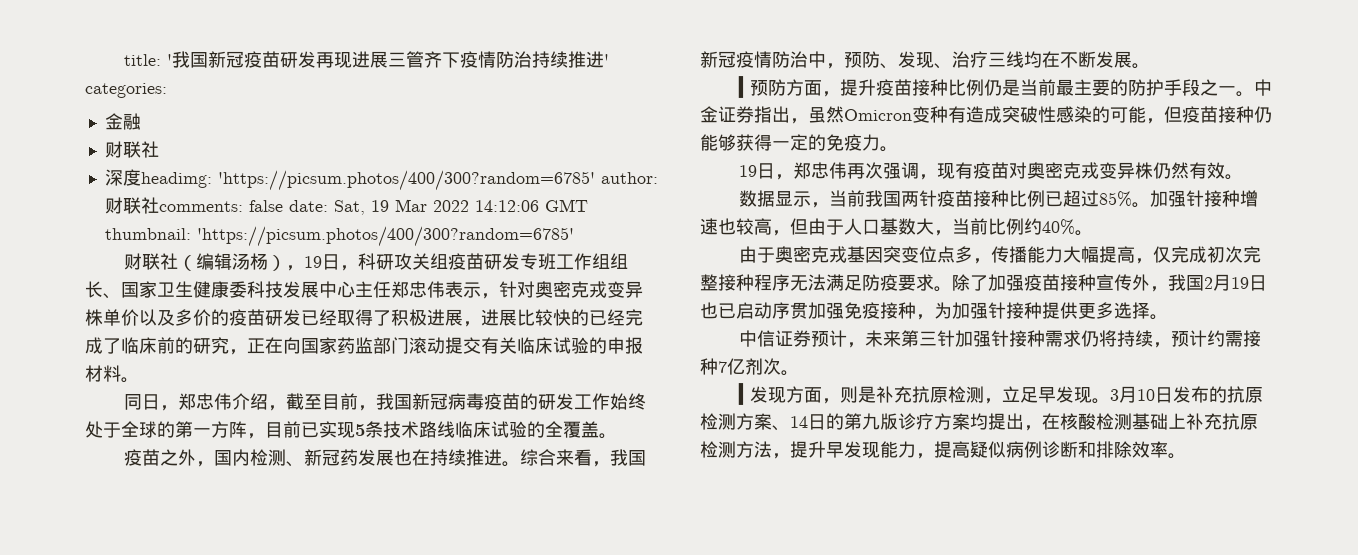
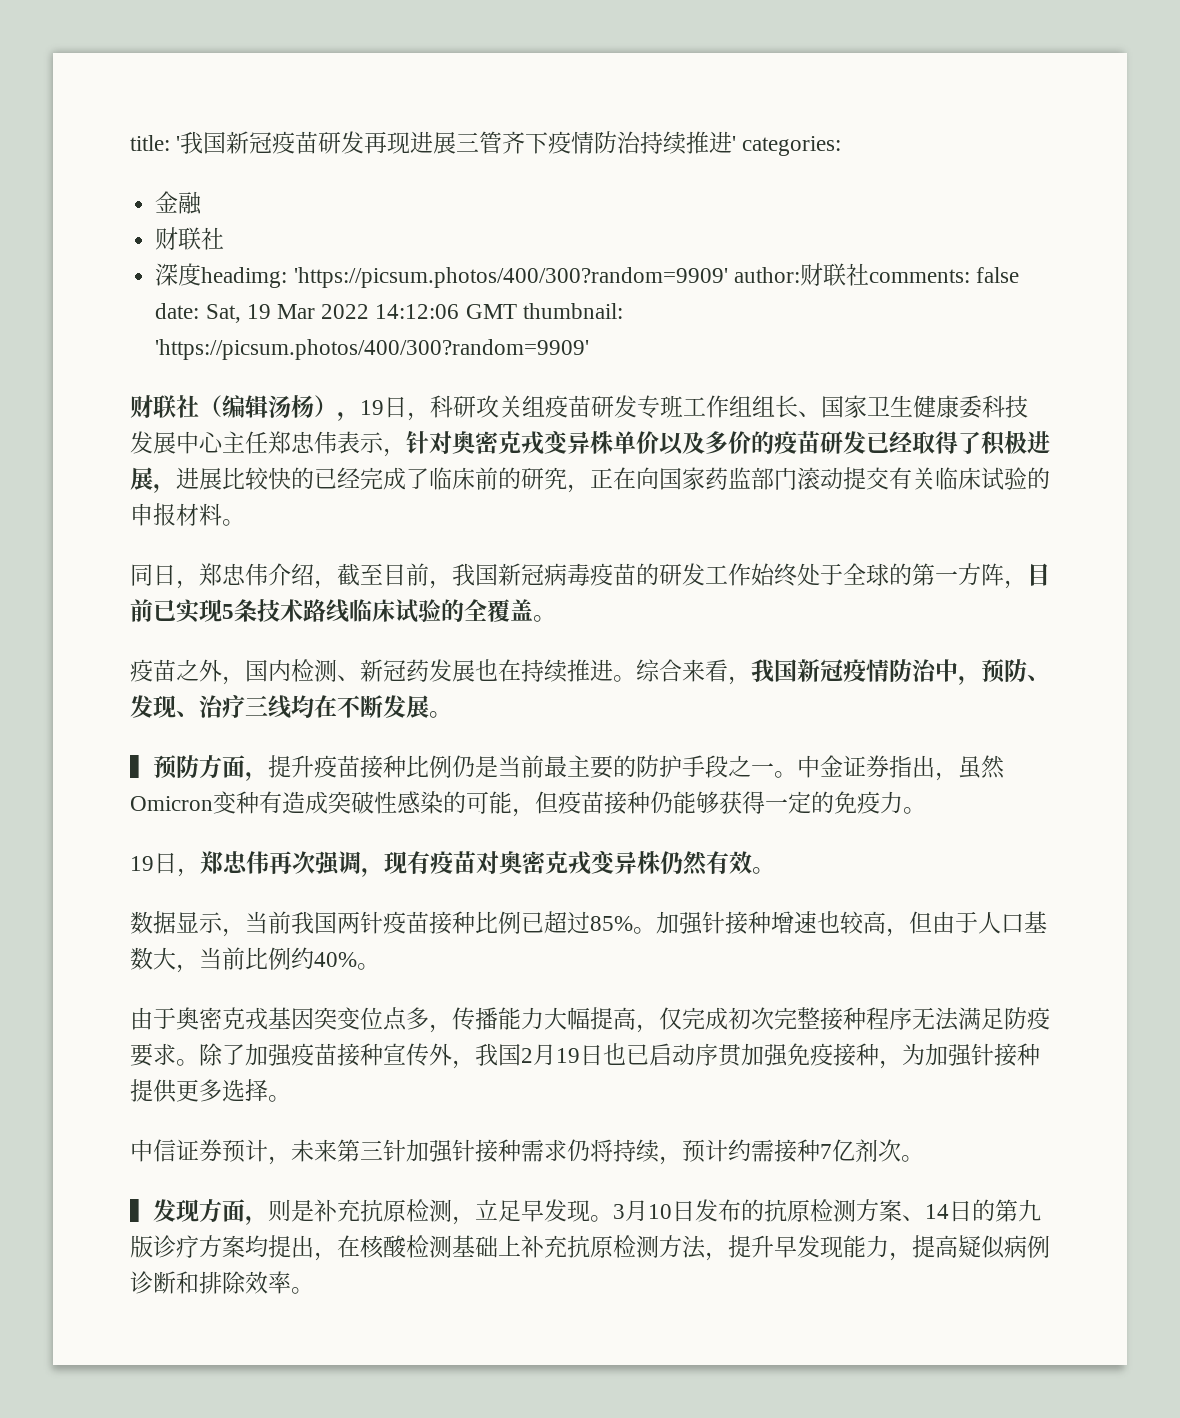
- 深度headimg: 'https://picsum.photos/400/300?random=6785' author:财联社comments: false date: Sat, 19 Mar 2022 14:12:06 GMT thumbnail: 'https://picsum.photos/400/300?random=6785'
+ 深度headimg: 'https://picsum.photos/400/300?random=9909' author:财联社comments: false date: Sat, 19 Mar 2022 14:12:06 GMT thumbnail: 'https://picsum.photos/400/300?random=9909'

